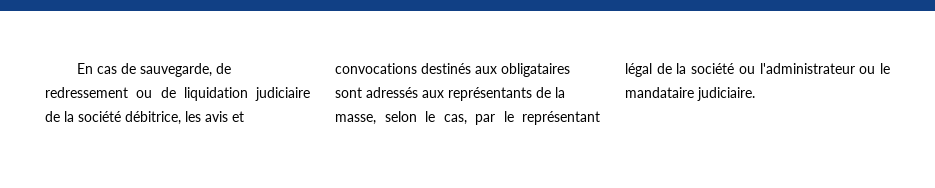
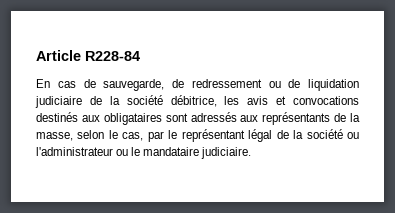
+ Article R228-84

